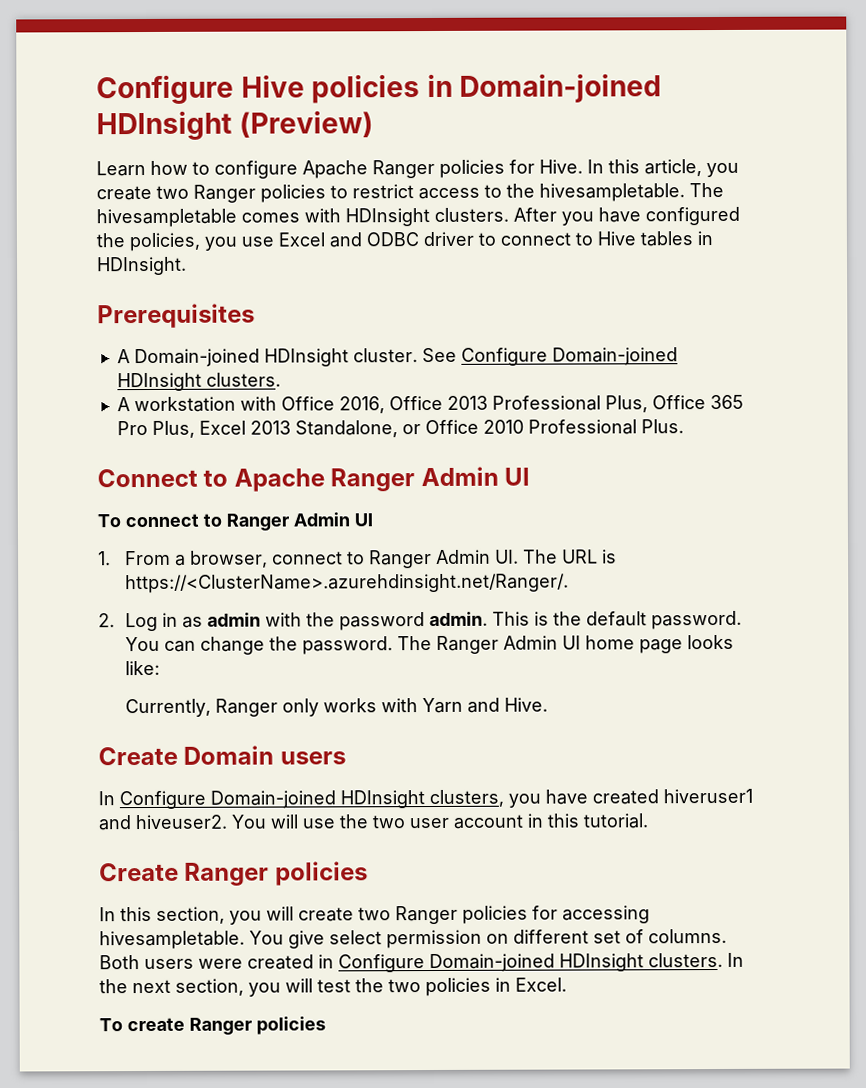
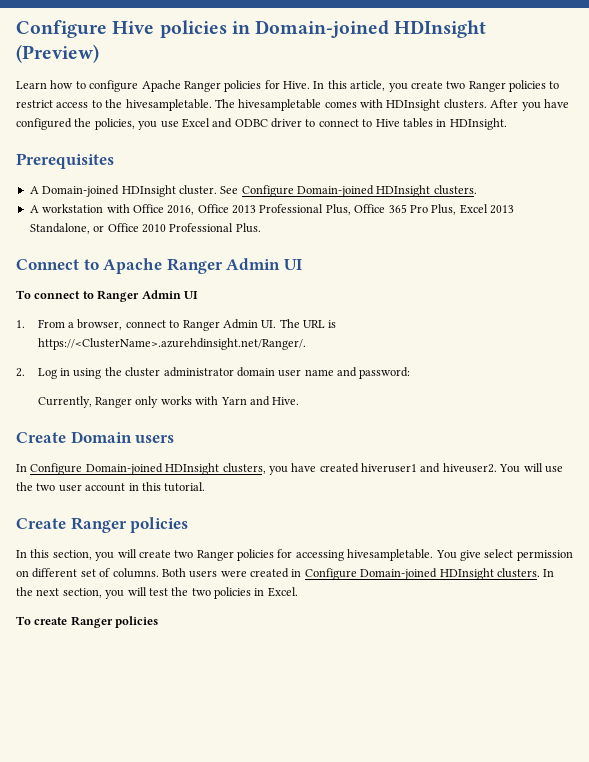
- 2. Log in as admin with the password admin. This is the default password. You can change the password. The Ranger Admin UI home page looks like:
+ 2. Log in using the cluster administrator domain user name and password:

